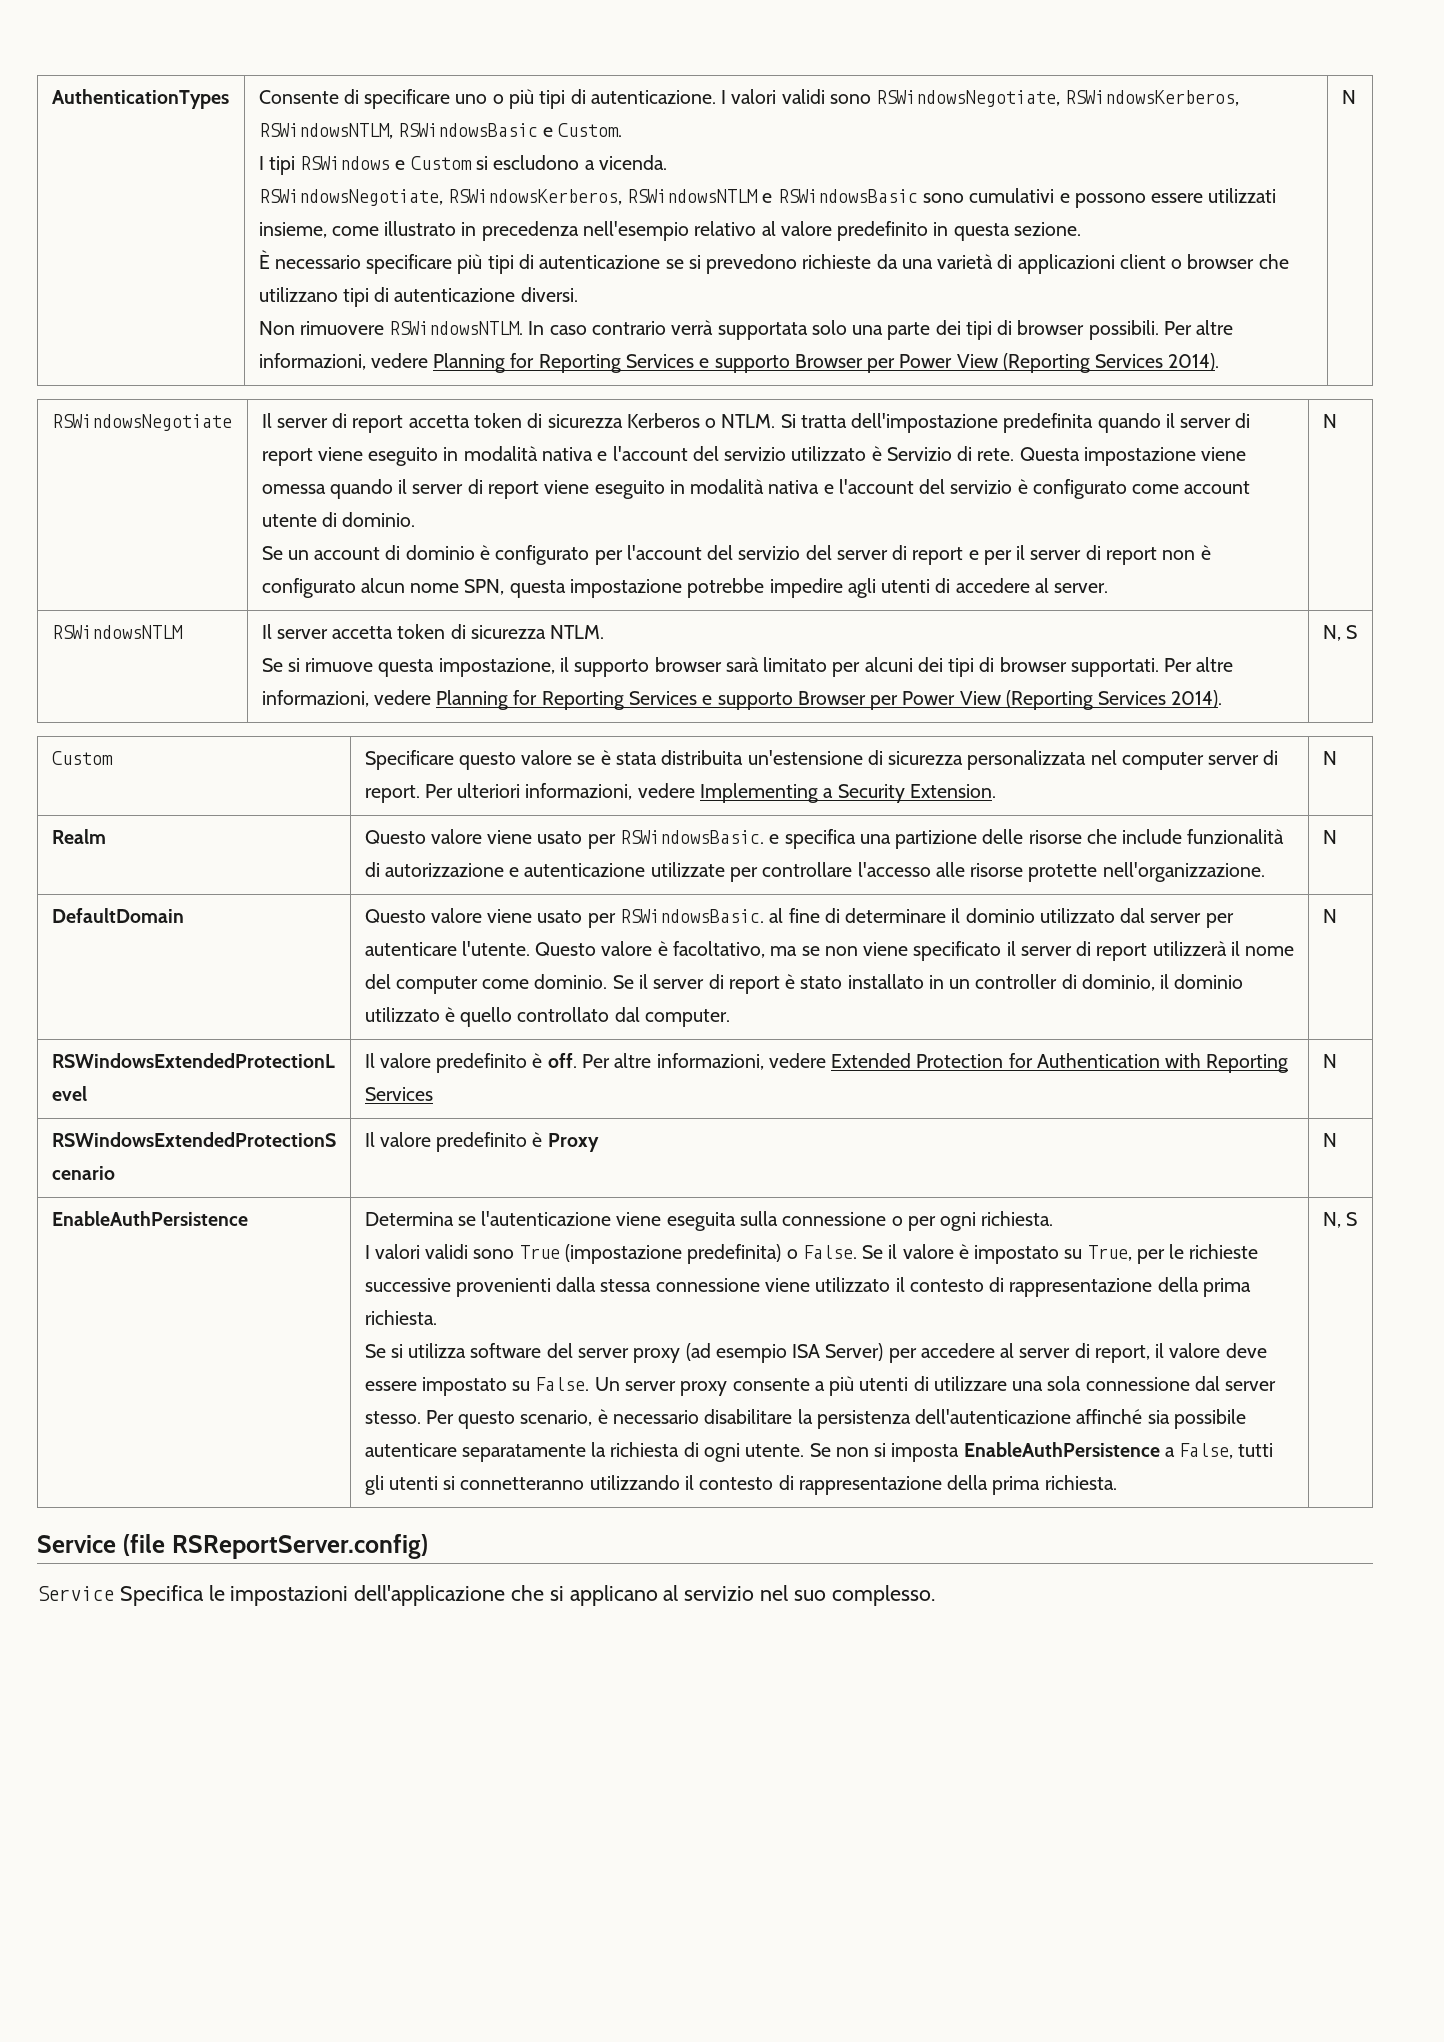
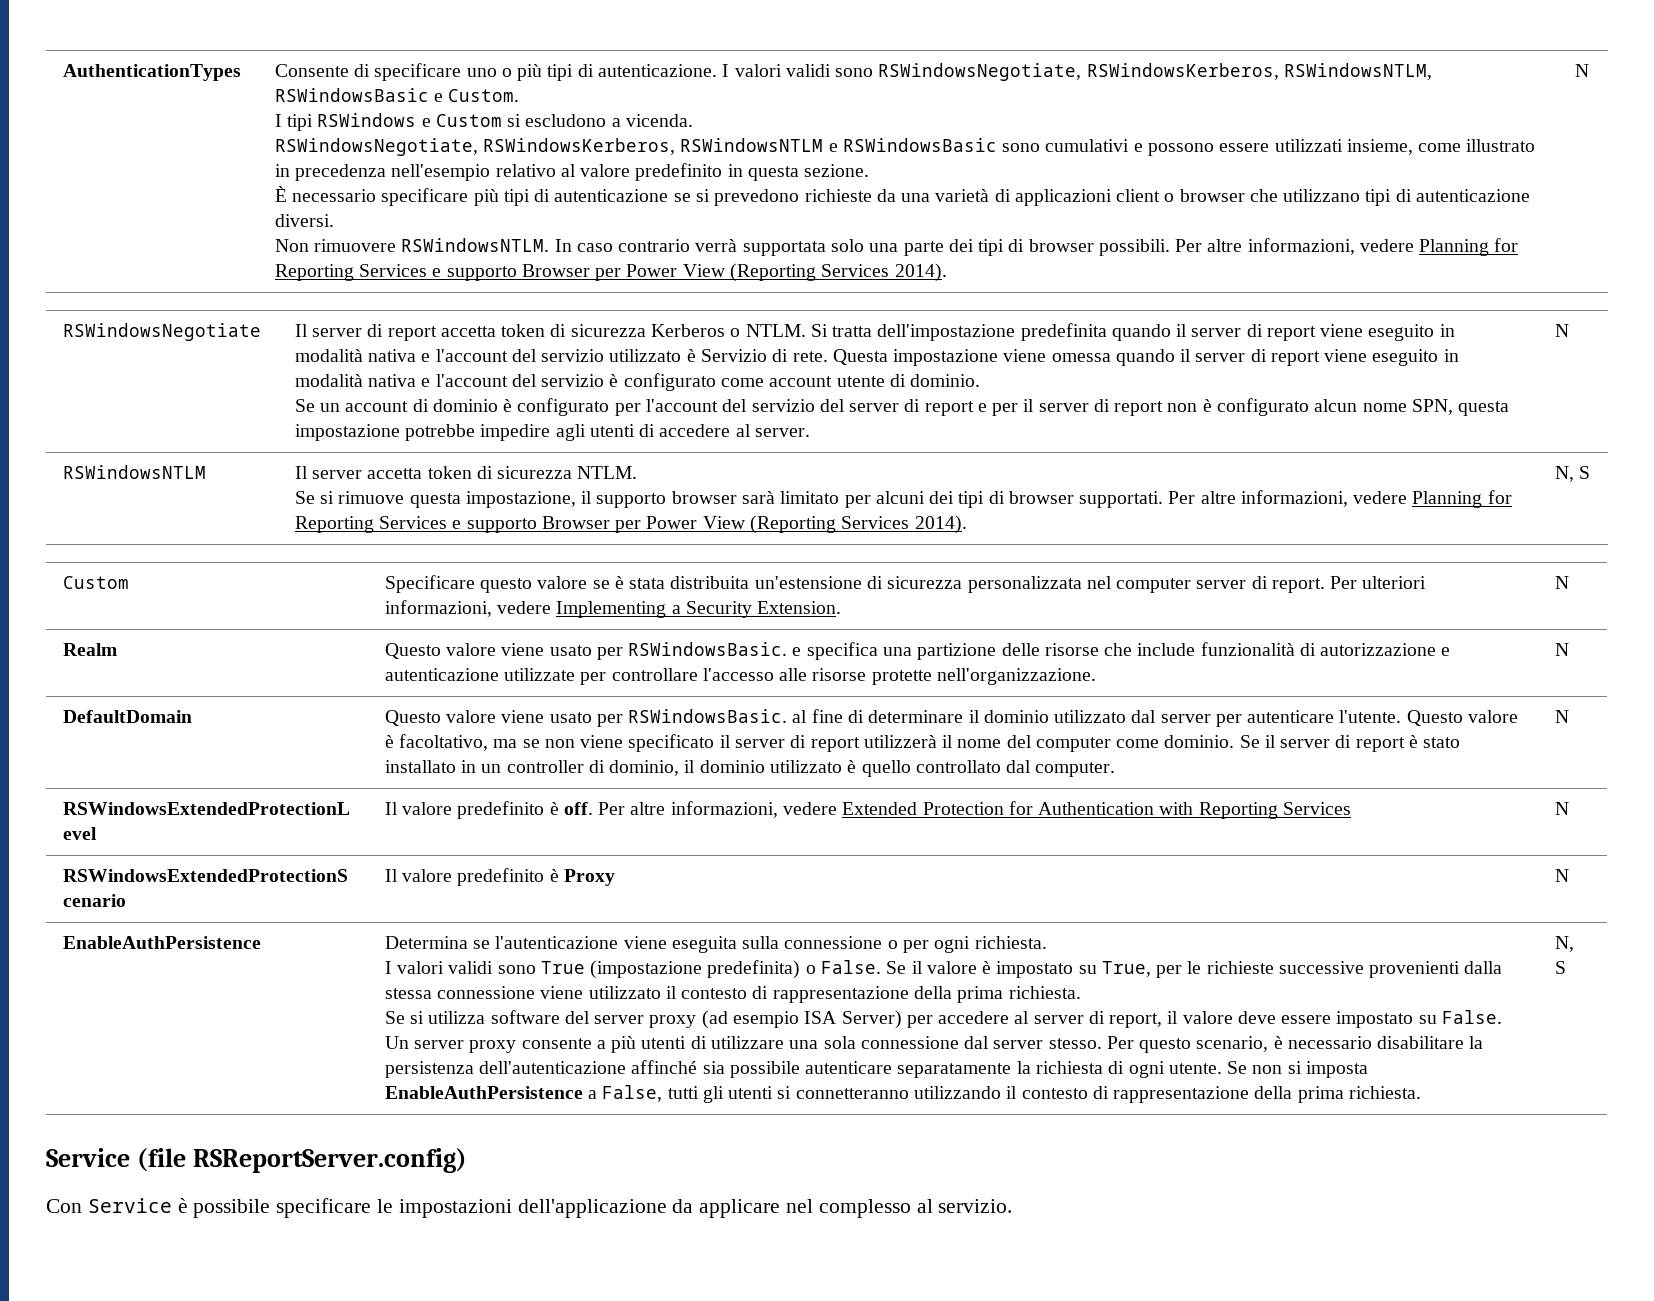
- Service Specifica le impostazioni dell'applicazione che si applicano al servizio nel suo complesso.
+ Con Service è possibile specificare le impostazioni dell'applicazione da applicare nel complesso al servizio.

